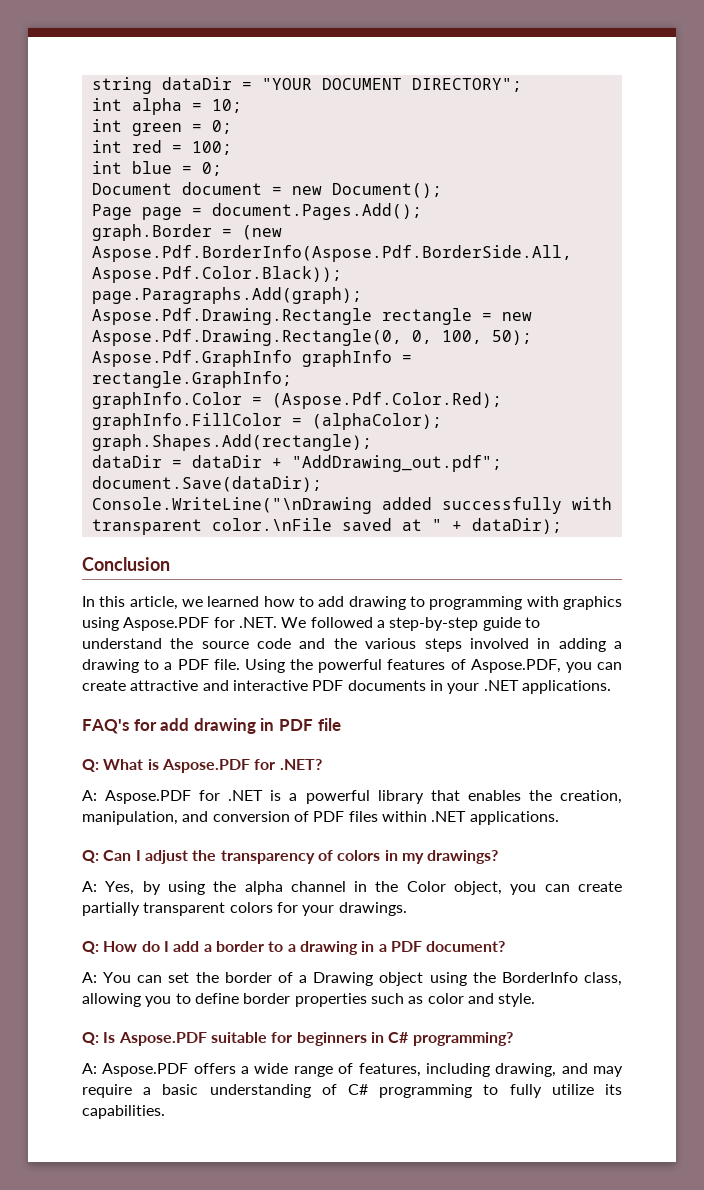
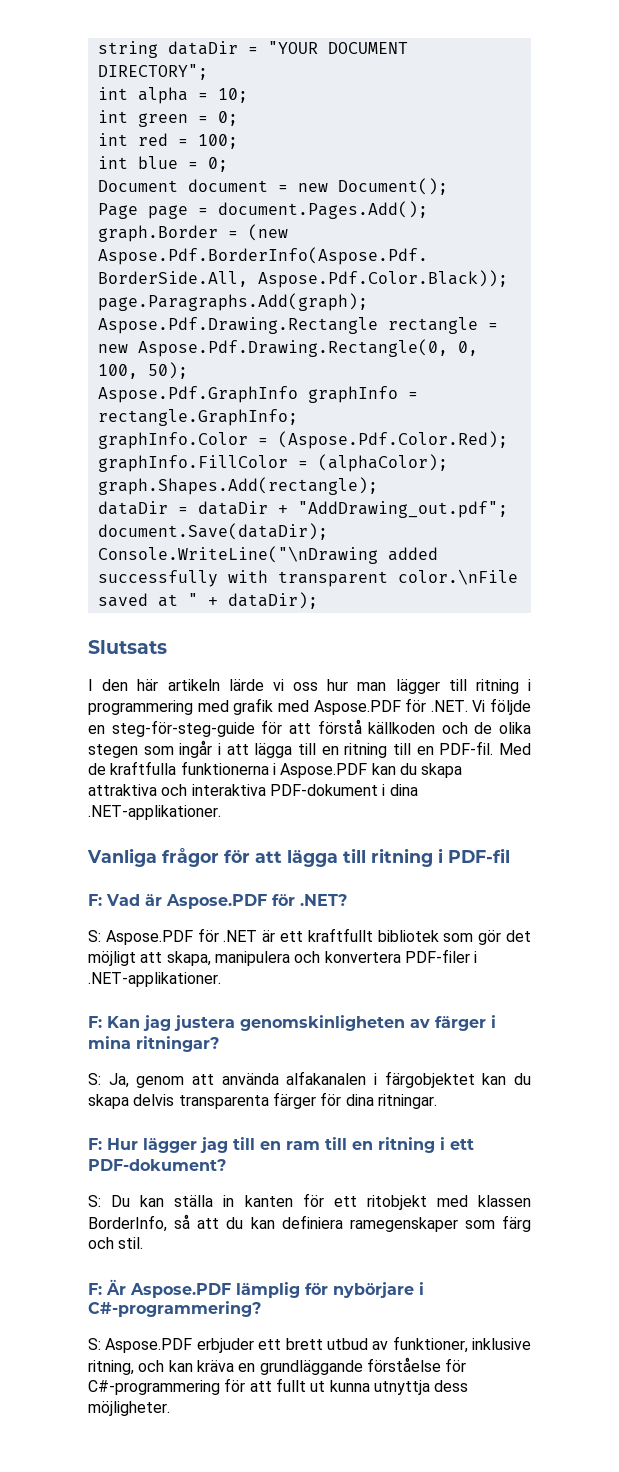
- Conclusion
- In this article, we learned how to add drawing to programming with graphics using Aspose.PDF for .NET. We followed a step-by-step guide to understand the source code and the various steps involved in adding a drawing to a PDF file. Using the powerful features of Aspose.PDF, you can create attractive and interactive PDF documents in your .NET applications.
- FAQ's for add drawing in PDF file
- Q: What is Aspose.PDF for .NET?
- A: Aspose.PDF for .NET is a powerful library that enables the creation, manipulation, and conversion of PDF files within .NET applications.
- Q: Can I adjust the transparency of colors in my drawings?
- A: Yes, by using the alpha channel in the Color object, you can create partially transparent colors for your drawings.
- Q: How do I add a border to a drawing in a PDF document?
- A: You can set the border of a Drawing object using the BorderInfo class, allowing you to define border properties such as color and style.
- Q: Is Aspose.PDF suitable for beginners in C# programming?
- A: Aspose.PDF offers a wide range of features, including drawing, and may require a basic understanding of C# programming to fully utilize its capabilities.
+ Slutsats
+ I den här artikeln lärde vi oss hur man lägger till ritning i programmering med grafik med Aspose.PDF för .NET. Vi följde en steg-för-steg-guide för att förstå källkoden och de olika stegen som ingår i att lägga till en ritning till en PDF-fil. Med de kraftfulla funktionerna i Aspose.PDF kan du skapa attraktiva och interaktiva PDF-dokument i dina .NET-applikationer.
+ Vanliga frågor för att lägga till ritning i PDF-fil
+ F: Vad är Aspose.PDF för .NET?
+ S: Aspose.PDF för .NET är ett kraftfullt bibliotek som gör det möjligt att skapa, manipulera och konvertera PDF-filer i .NET-applikationer.
+ F: Kan jag justera genomskinligheten av färger i mina ritningar?
+ S: Ja, genom att använda alfakanalen i färgobjektet kan du skapa delvis transparenta färger för dina ritningar.
+ F: Hur lägger jag till en ram till en ritning i ett PDF-dokument?
+ S: Du kan ställa in kanten för ett ritobjekt med klassen BorderInfo, så att du kan definiera ramegenskaper som färg och stil.
+ F: Är Aspose.PDF lämplig för nybörjare i C#-programmering?
+ S: Aspose.PDF erbjuder ett brett utbud av funktioner, inklusive ritning, och kan kräva en grundläggande förståelse för C#-programmering för att fullt ut kunna utnyttja dess möjligheter.

